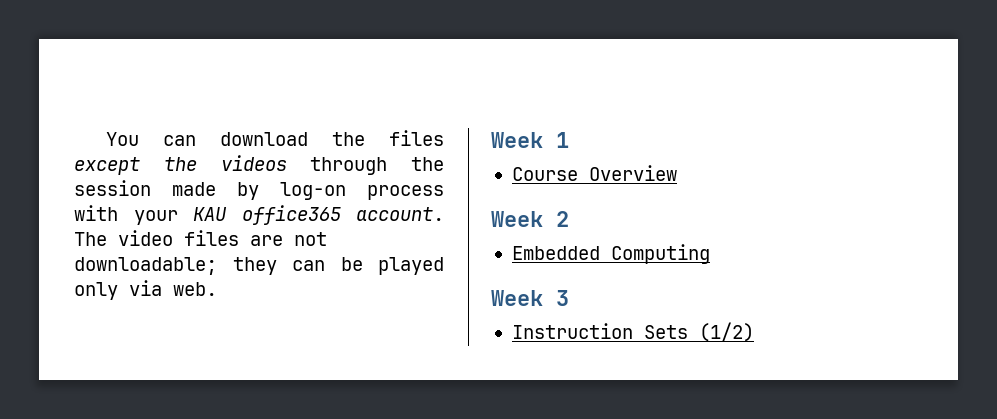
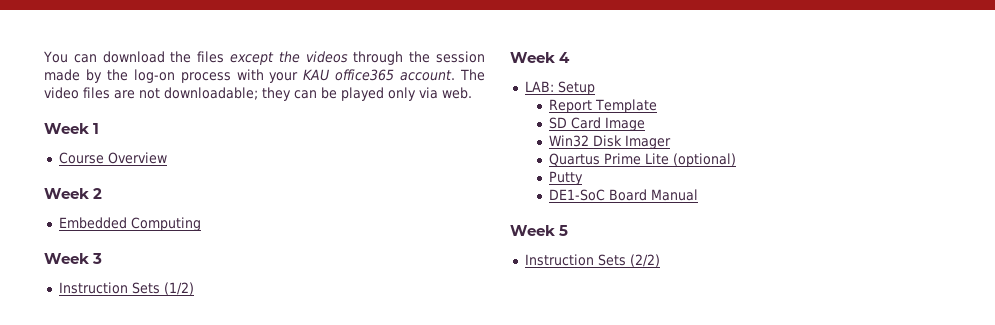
- You can download the files except the videos through the session made by log-on process with your KAU office365 account.
+ You can download the files except the videos through the session made by the log-on process with your KAU office365 account.
+ Week 4
+ LAB: Setup
+ Report Template
+ SD Card Image
+ Win32 Disk Imager
+ Quartus Prime Lite (optional)
+ Putty
+ DE1-SoC Board Manual
+ Week 5
+ Instruction Sets (2/2)

